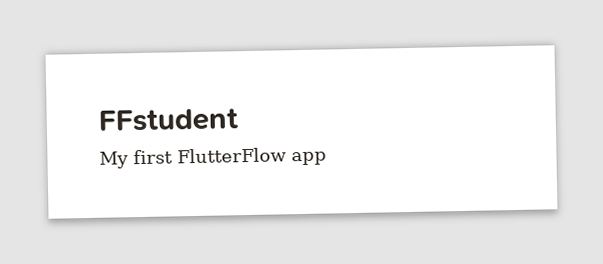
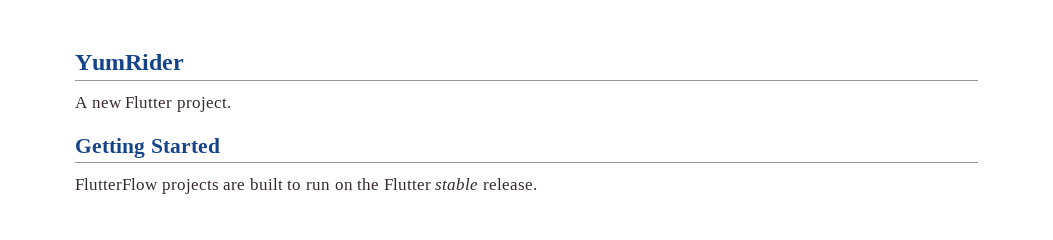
- FFstudent
- My first FlutterFlow app
+ YumRider
+ A new Flutter project.
+ Getting Started
+ FlutterFlow projects are built to run on the Flutter stable release.

